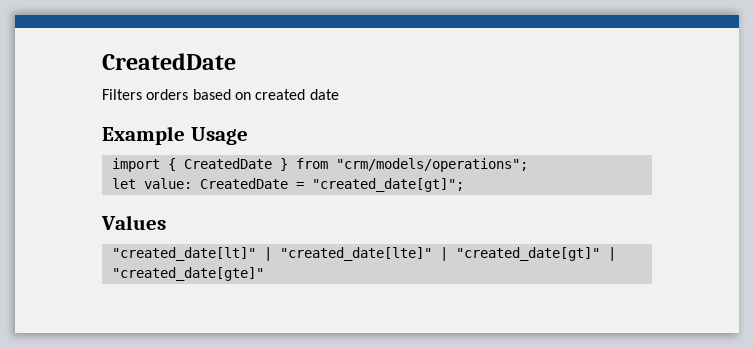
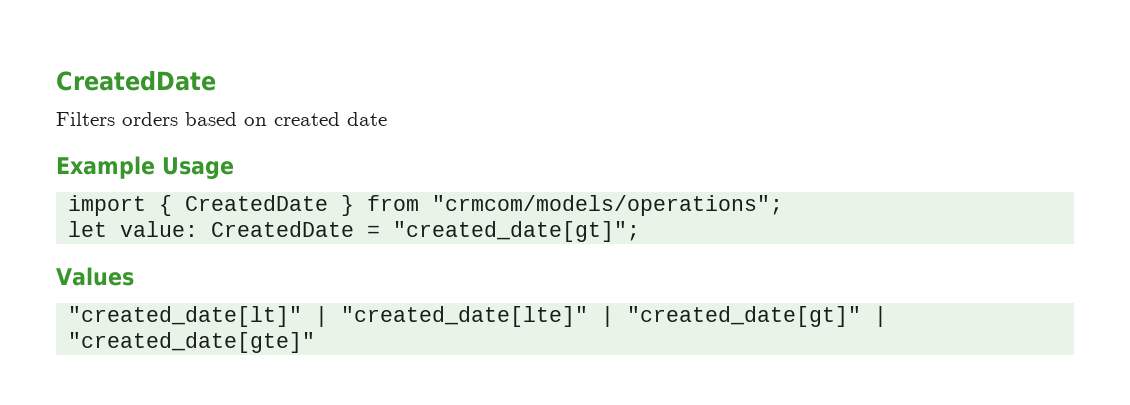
- import { CreatedDate } from "crm/models/operations";
+ import { CreatedDate } from "crmcom/models/operations";

